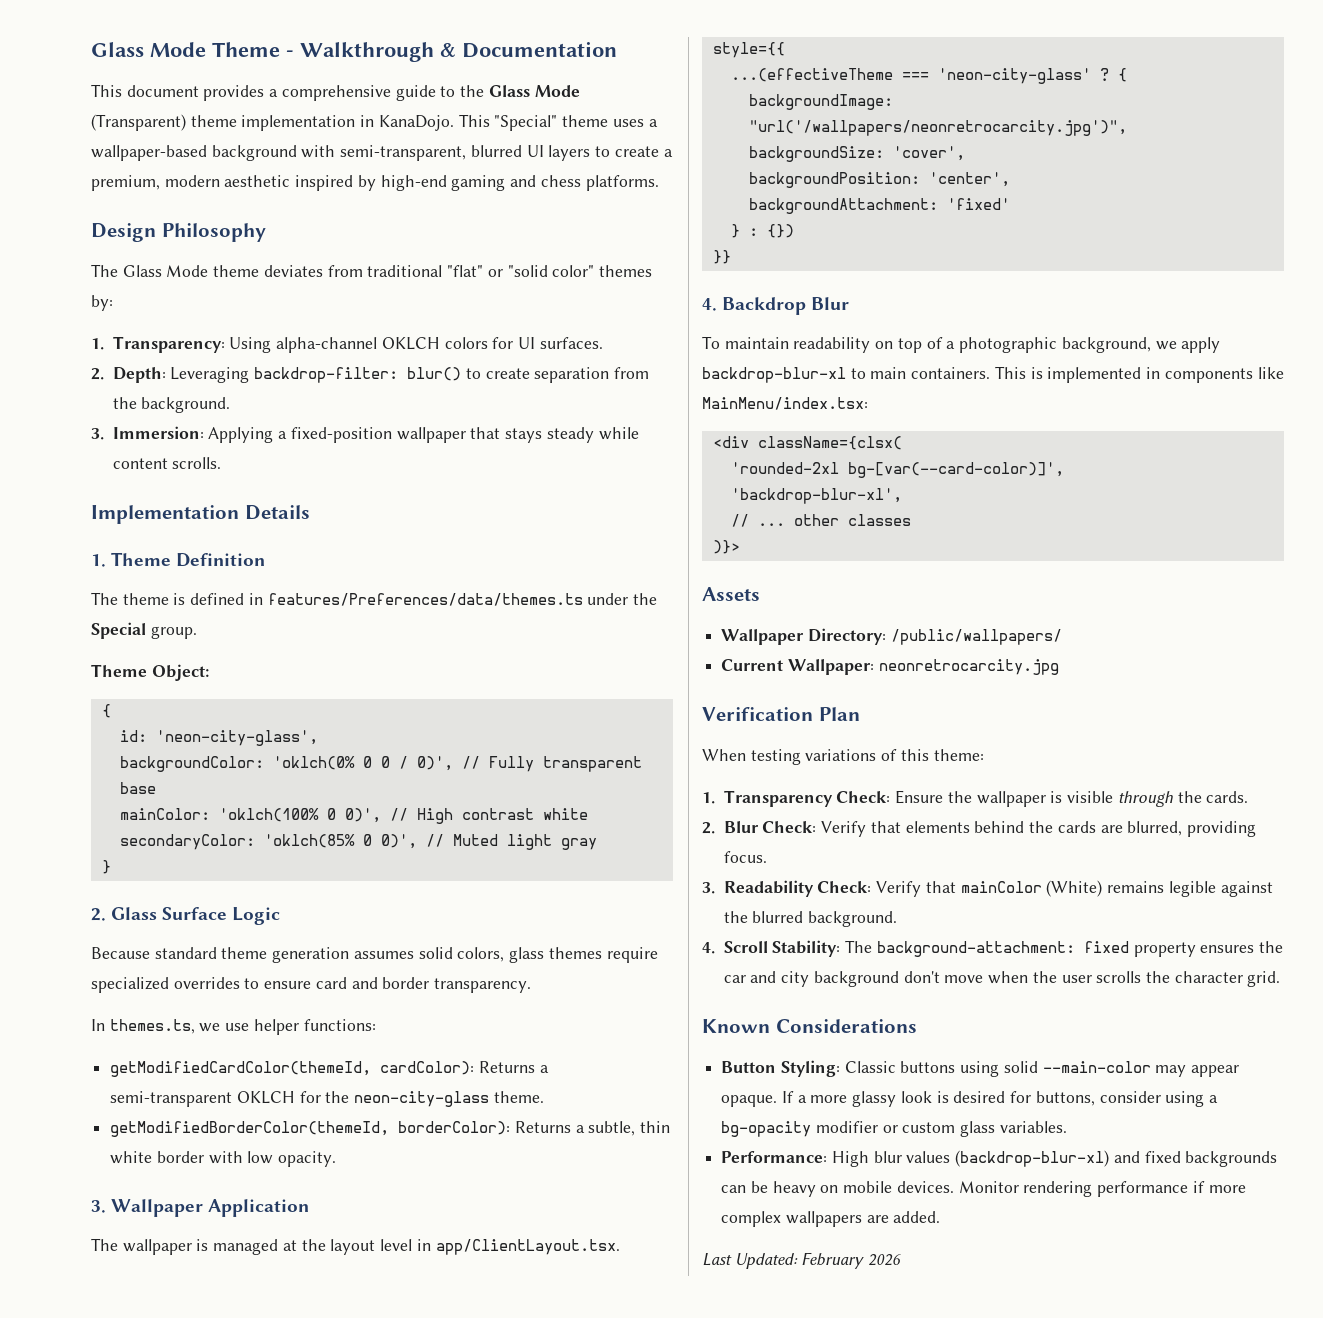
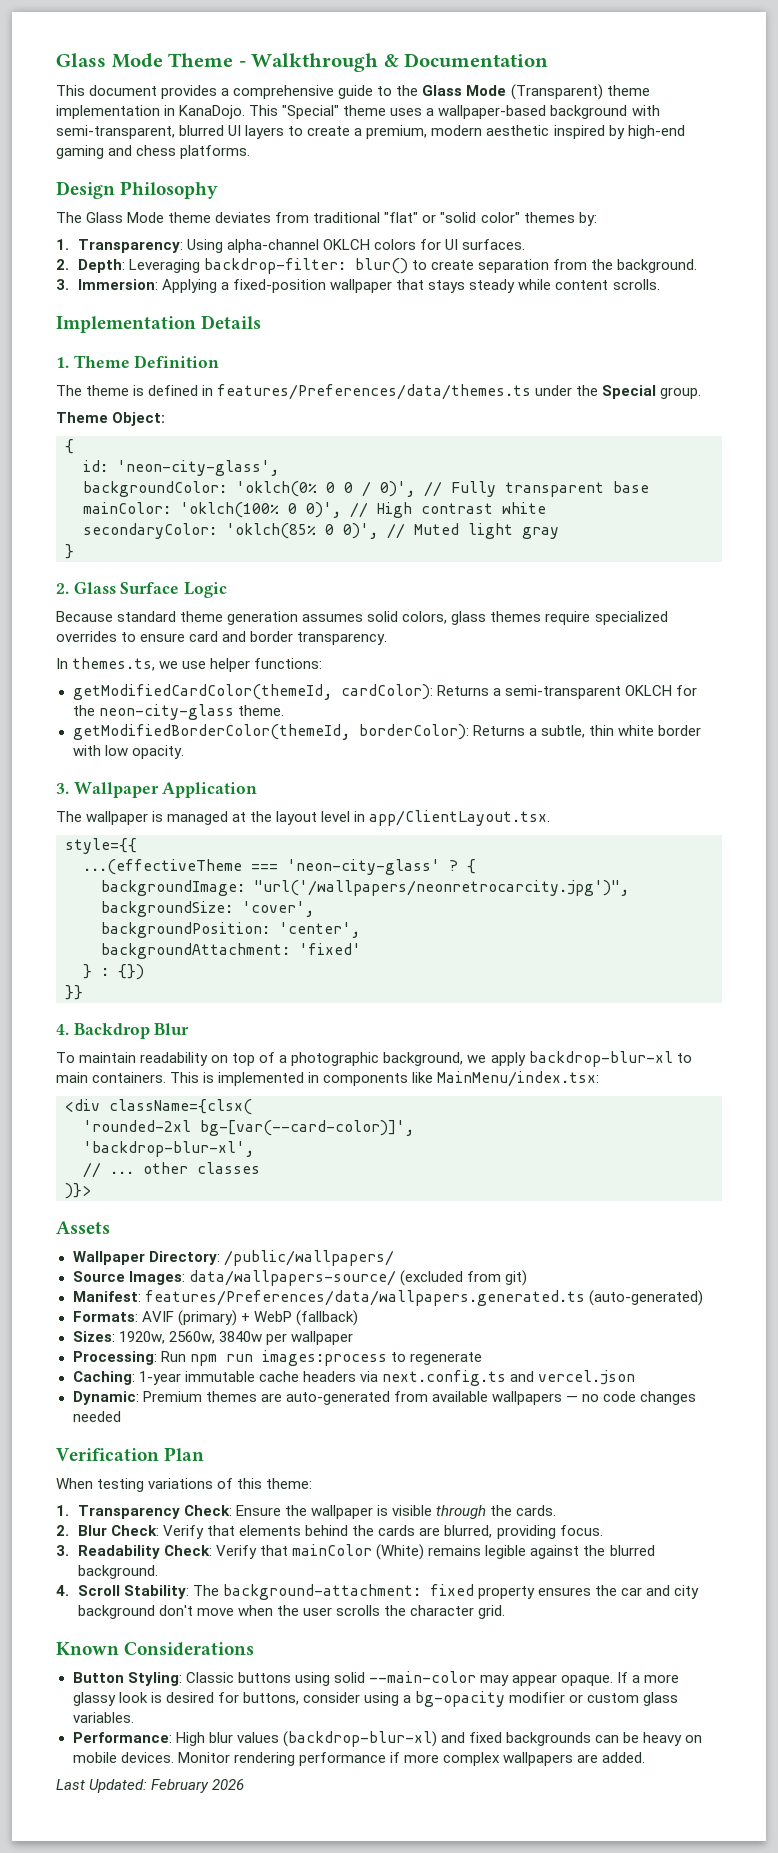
- Current Wallpaper: neonretrocarcity.jpg
+ Source Images: data/wallpapers-source/ (excluded from git)
+ Manifest: features/Preferences/data/wallpapers.generated.ts (auto-generated)
+ Formats: AVIF (primary) + WebP (fallback)
+ Sizes: 1920w, 2560w, 3840w per wallpaper
+ Processing: Run npm run images:process to regenerate
+ Caching: 1-year immutable cache headers via next.config.ts and vercel.json
+ Dynamic: Premium themes are auto-generated from available wallpapers — no code changes needed

